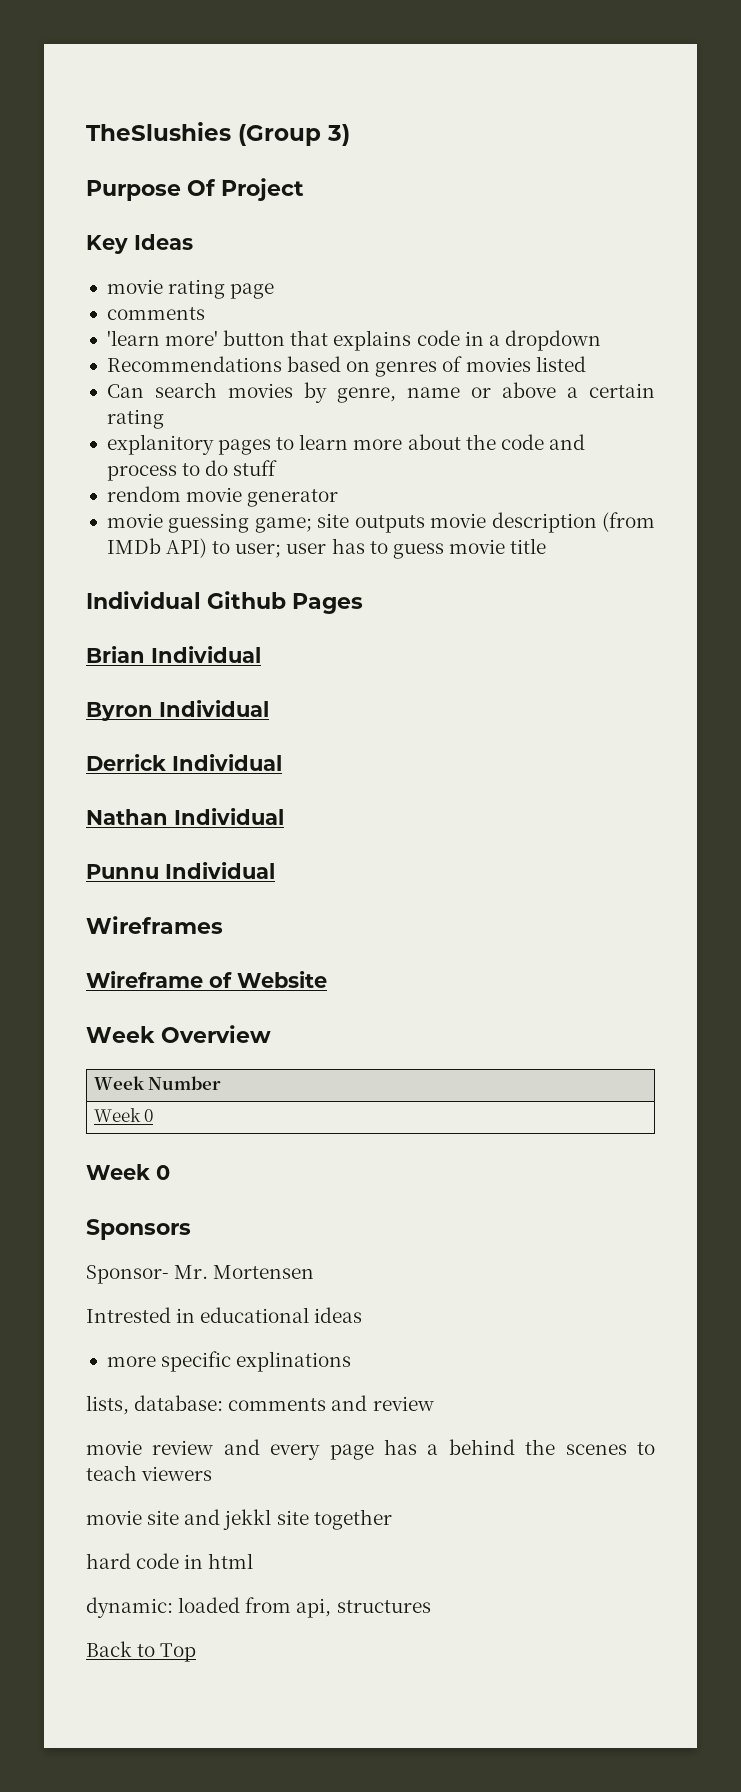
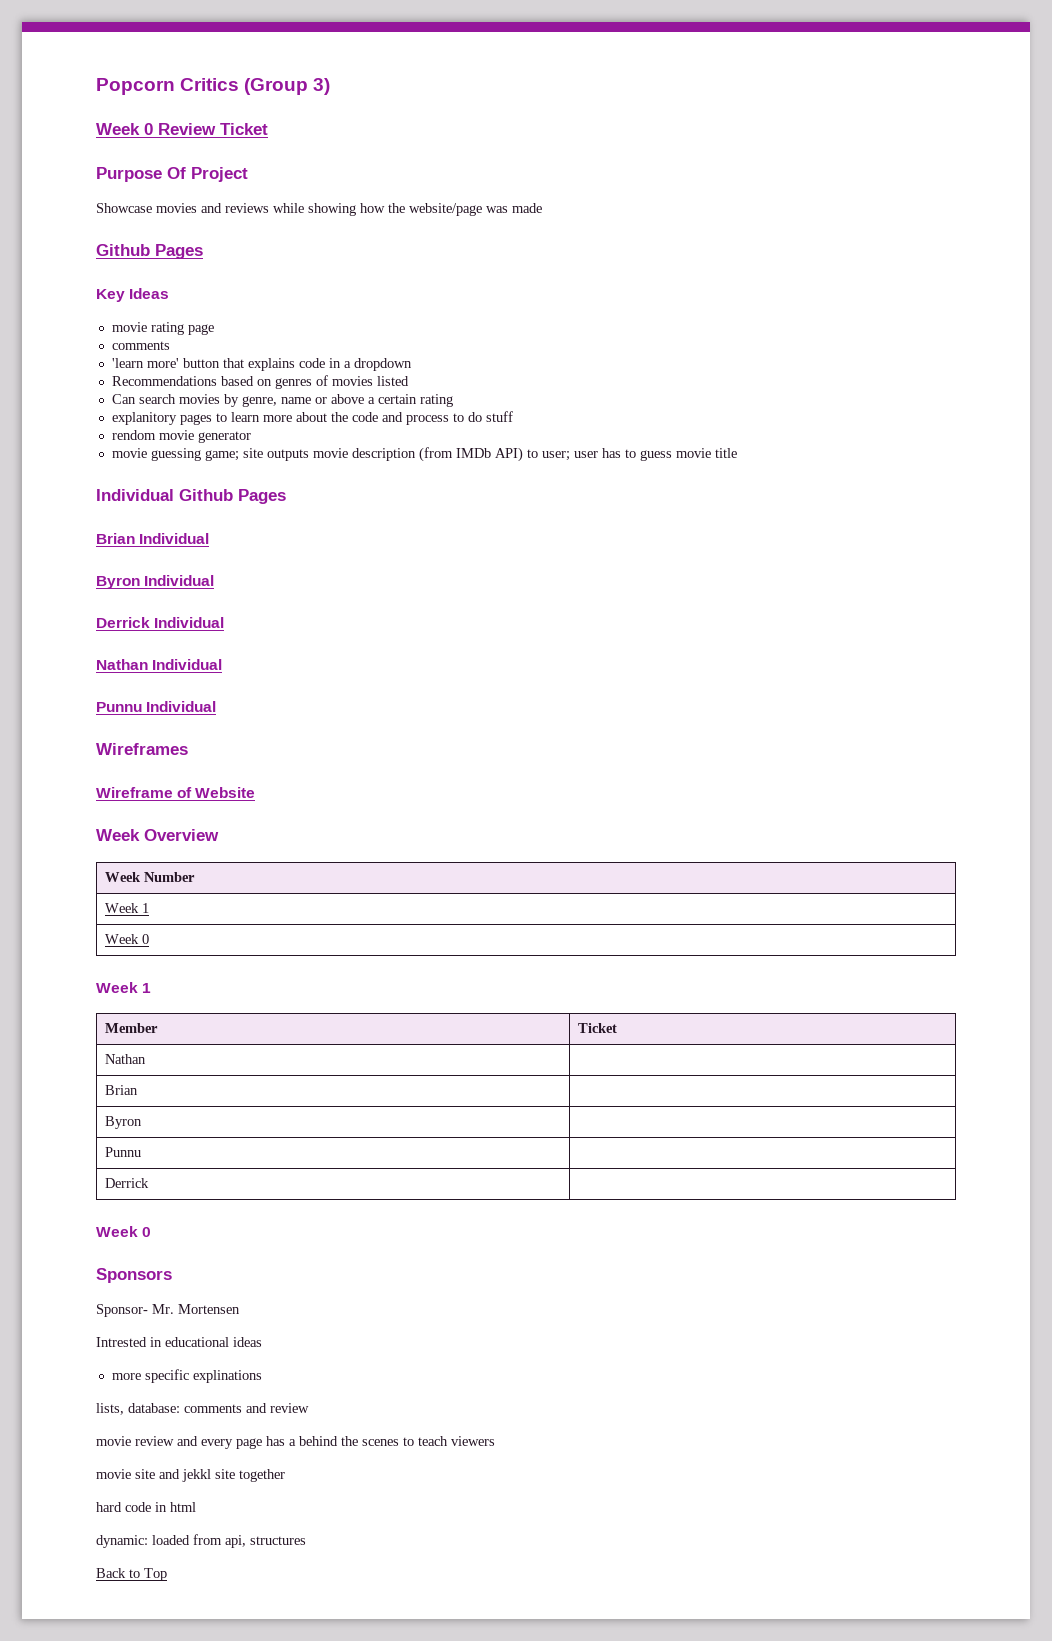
- TheSlushies (Group 3)
+ Popcorn Critics (Group 3)
+ Week 0 Review Ticket
+ Showcase movies and reviews while showing how the website/page was made
+ Github Pages
  Week Number
+ Week 1
  Week 0
+ Week 1
+ Member | Ticket
+ Nathan |
+ Brian |
+ Byron |
+ Punnu |
+ Derrick |

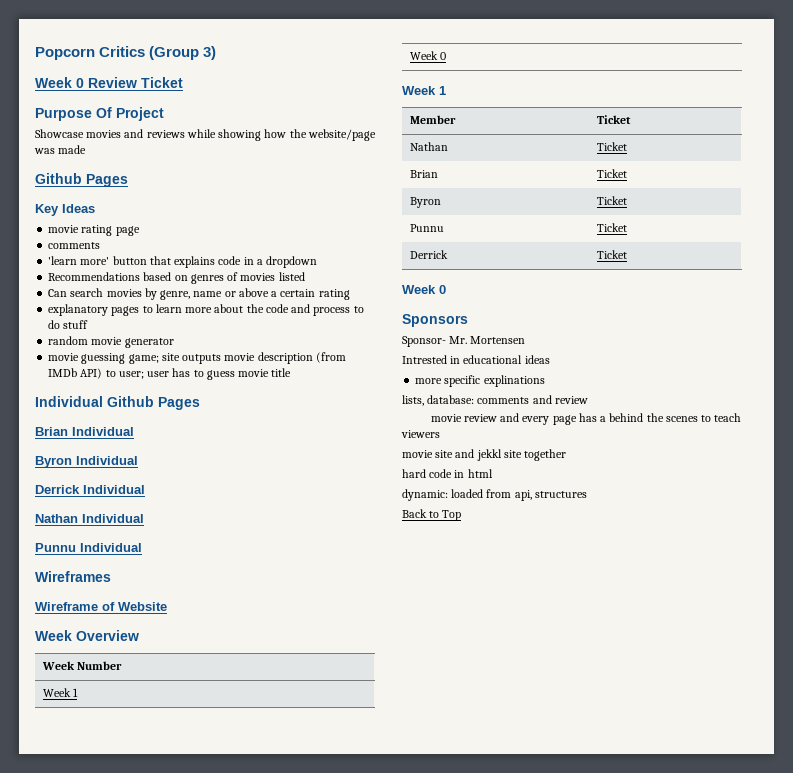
- explanitory pages to learn more about the code and process to do stuff
+ explanatory pages to learn more about the code and process to do stuff
- rendom movie generator
+ random movie generator
- Nathan |
+ Nathan | Ticket
- Brian |
+ Brian | Ticket
- Byron |
+ Byron | Ticket
- Punnu |
+ Punnu | Ticket
- Derrick |
+ Derrick | Ticket

